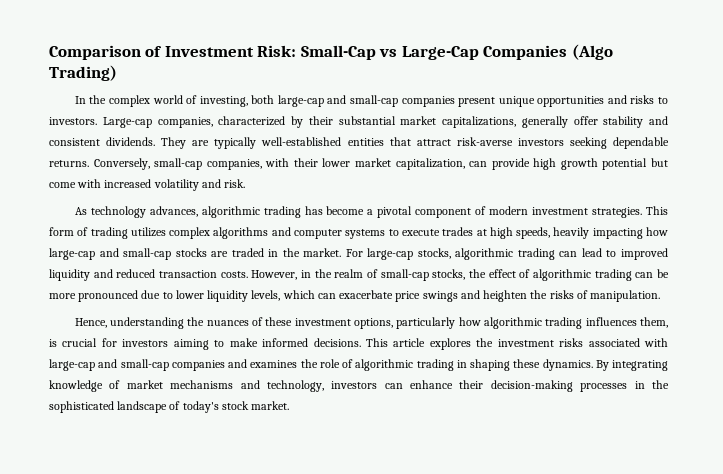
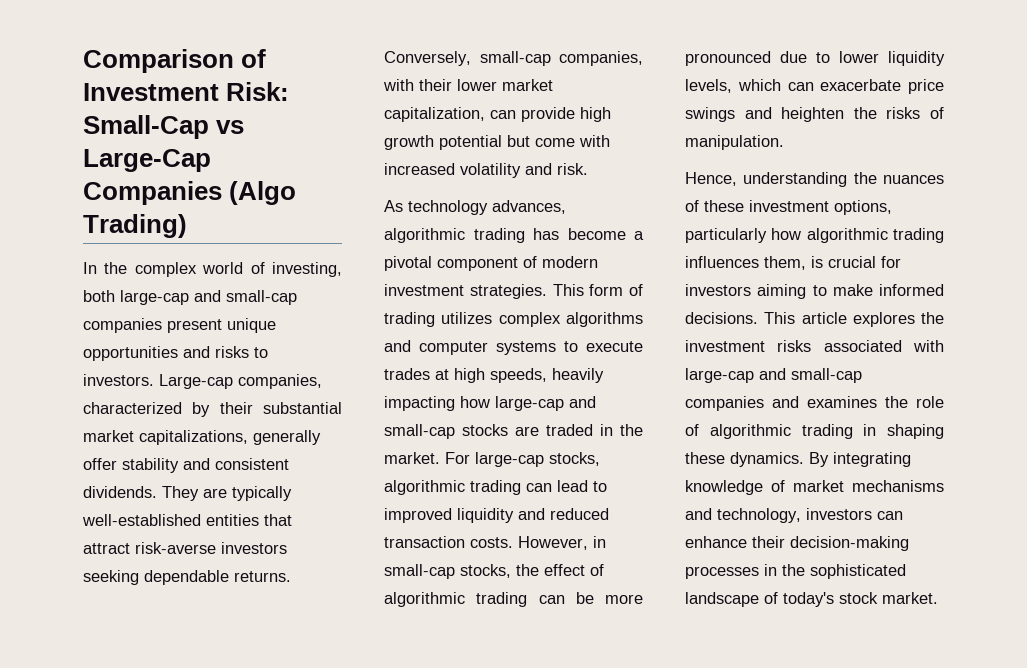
- However, in the realm of small-cap stocks, the effect of algorithmic trading can be more pronounced due to lower liquidity levels, which can exacerbate price swings and heighten the risks of manipulation.
+ However, in small-cap stocks, the effect of algorithmic trading can be more pronounced due to lower liquidity levels, which can exacerbate price swings and heighten the risks of manipulation.

